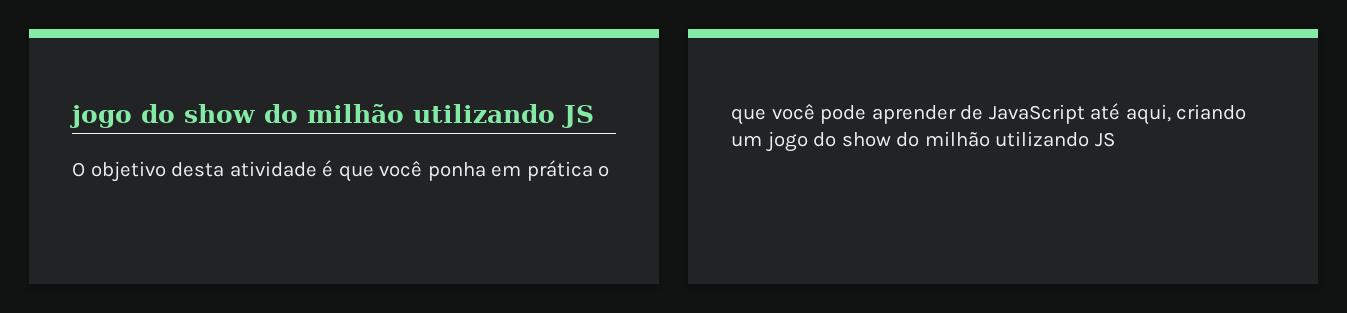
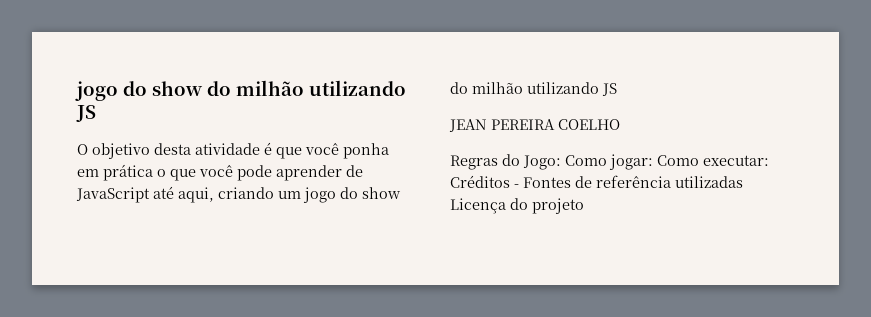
+ JEAN PEREIRA COELHO
+ Regras do Jogo: Como jogar: Como executar: Créditos - Fontes de referência utilizadas Licença do projeto

